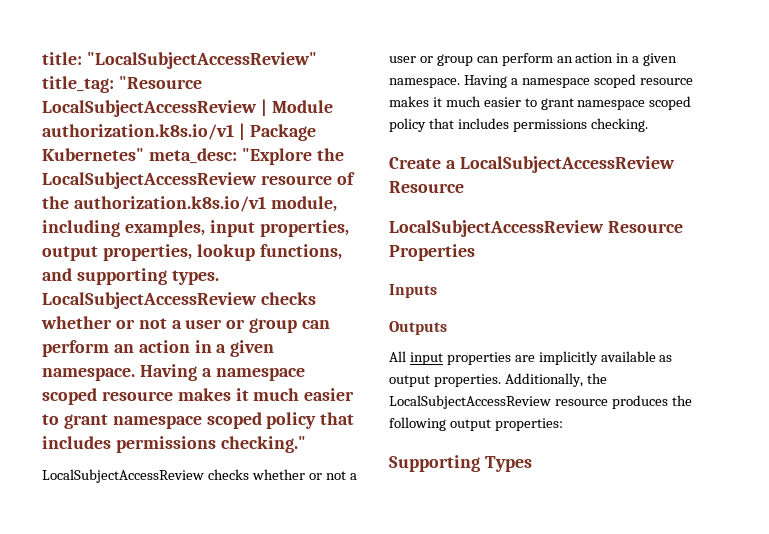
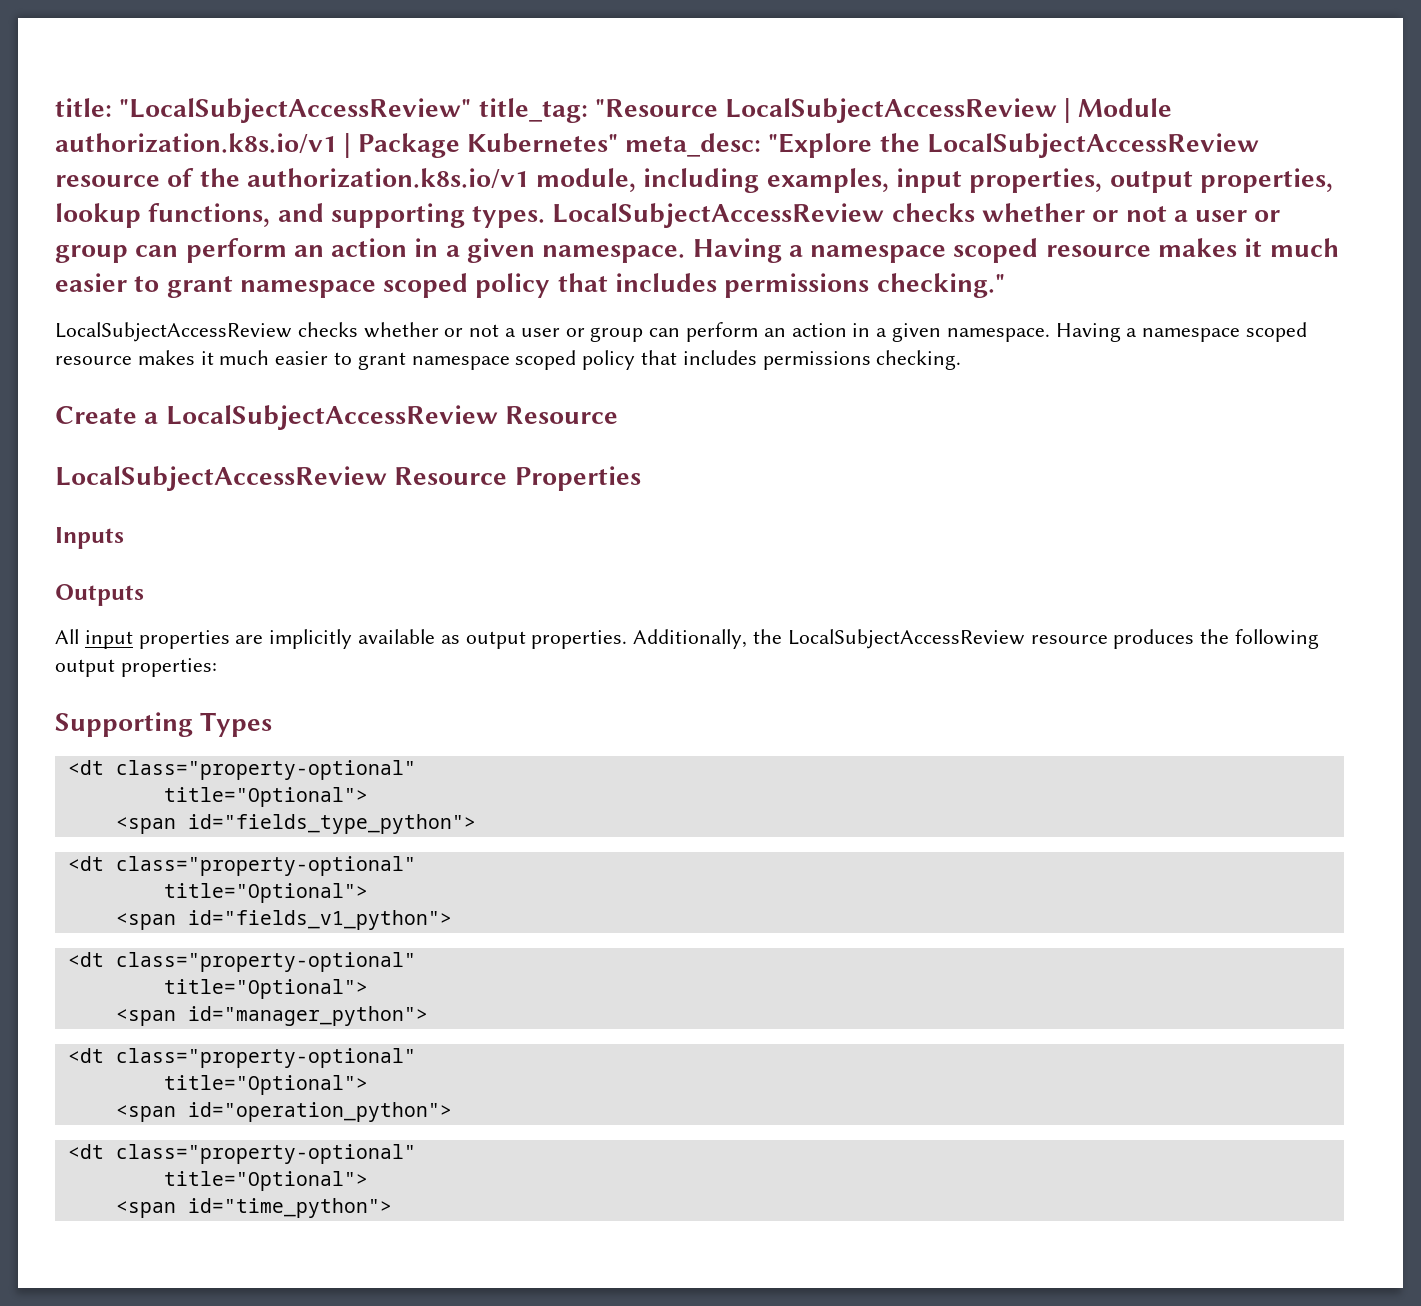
  Supporting Types
+ <dt class="property-optional"
+ title="Optional">
+ <span id="fields_type_python">
+ <dt class="property-optional"
+ title="Optional">
+ <span id="fields_v1_python">
+ <dt class="property-optional"
+ title="Optional">
+ <span id="manager_python">
+ <dt class="property-optional"
+ title="Optional">
+ <span id="operation_python">
+ <dt class="property-optional"
+ title="Optional">
+ <span id="time_python">

